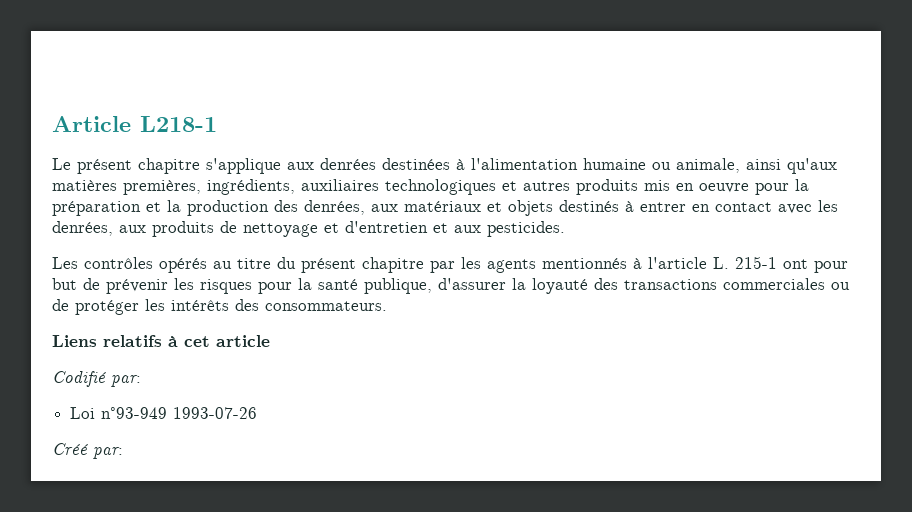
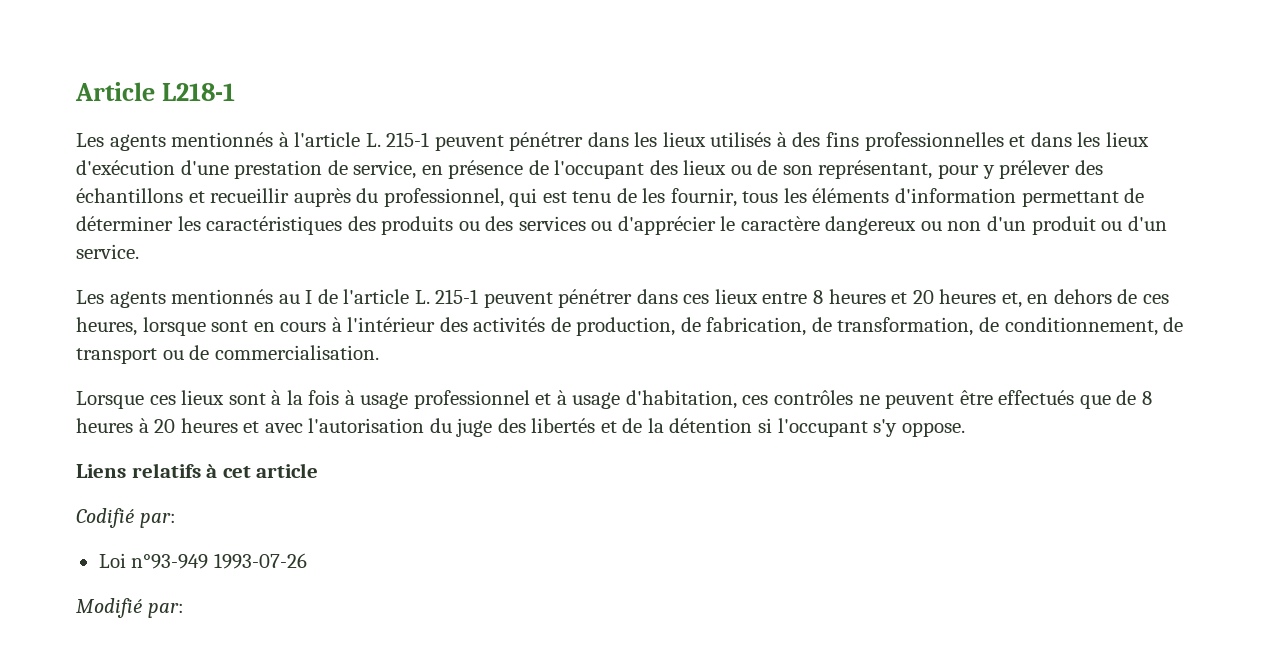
- Le présent chapitre s'applique aux denrées destinées à l'alimentation humaine ou animale, ainsi qu'aux matières premières, ingrédients, auxiliaires technologiques et autres produits mis en oeuvre pour la préparation et la production des denrées, aux matériaux et objets destinés à entrer en contact avec les denrées, aux produits de nettoyage et d'entretien et aux pesticides.
- Les contrôles opérés au titre du présent chapitre par les agents mentionnés à l'article L. 215-1 ont pour but de prévenir les risques pour la santé publique, d'assurer la loyauté des transactions commerciales ou de protéger les intérêts des consommateurs.
+ Les agents mentionnés à l'article L. 215-1 peuvent pénétrer dans les lieux utilisés à des fins professionnelles et dans les lieux d'exécution d'une prestation de service, en présence de l'occupant des lieux ou de son représentant, pour y prélever des échantillons et recueillir auprès du professionnel, qui est tenu de les fournir, tous les éléments d'information permettant de déterminer les caractéristiques des produits ou des services ou d'apprécier le caractère dangereux ou non d'un produit ou d'un service.
+ Les agents mentionnés au I de l'article L. 215-1 peuvent pénétrer dans ces lieux entre 8 heures et 20 heures et, en dehors de ces heures, lorsque sont en cours à l'intérieur des activités de production, de fabrication, de transformation, de conditionnement, de transport ou de commercialisation.
+ Lorsque ces lieux sont à la fois à usage professionnel et à usage d'habitation, ces contrôles ne peuvent être effectués que de 8 heures à 20 heures et avec l'autorisation du juge des libertés et de la détention si l'occupant s'y oppose.
- Créé par:
+ Modifié par:

